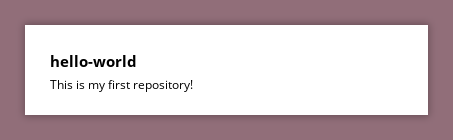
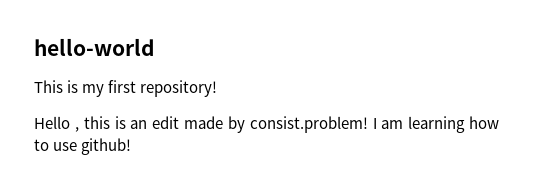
+ Hello , this is an edit made by consist.problem! I am learning how to use github!

